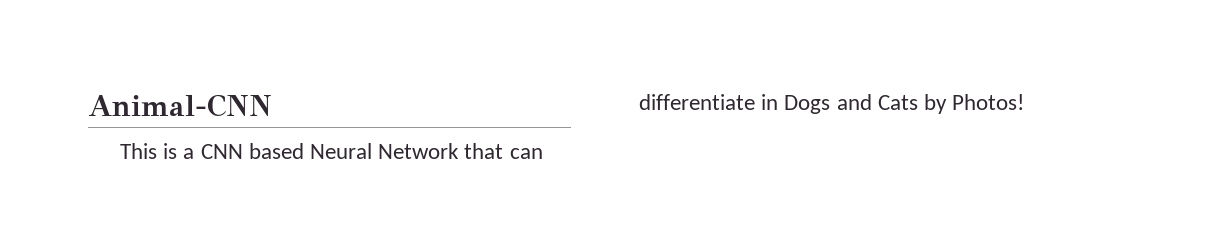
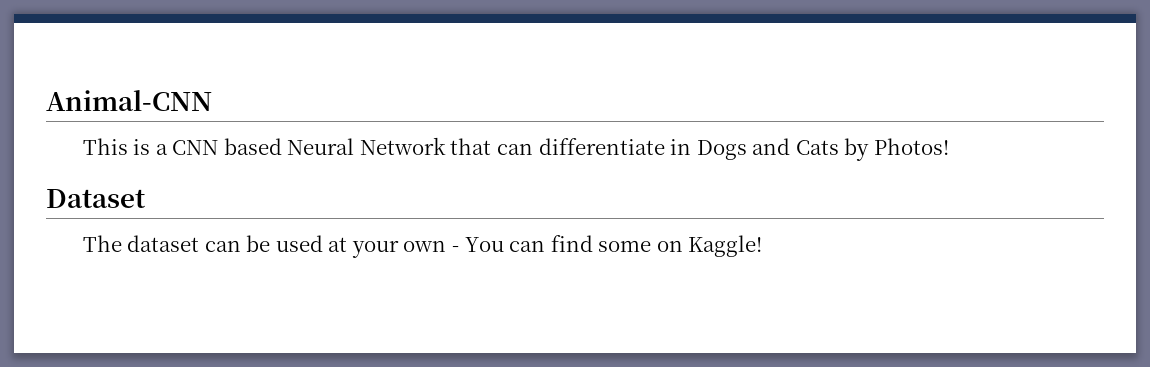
+ Dataset
+ The dataset can be used at your own - You can find some on Kaggle!

